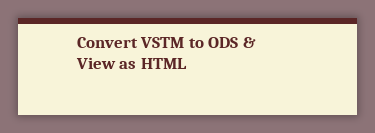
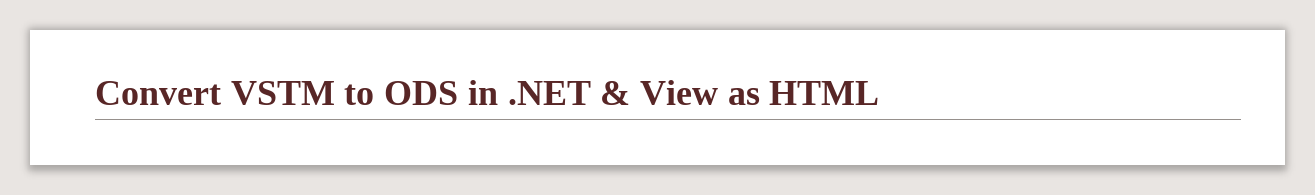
- Convert VSTM to ODS & View as HTML
+ Convert VSTM to ODS in .NET & View as HTML

